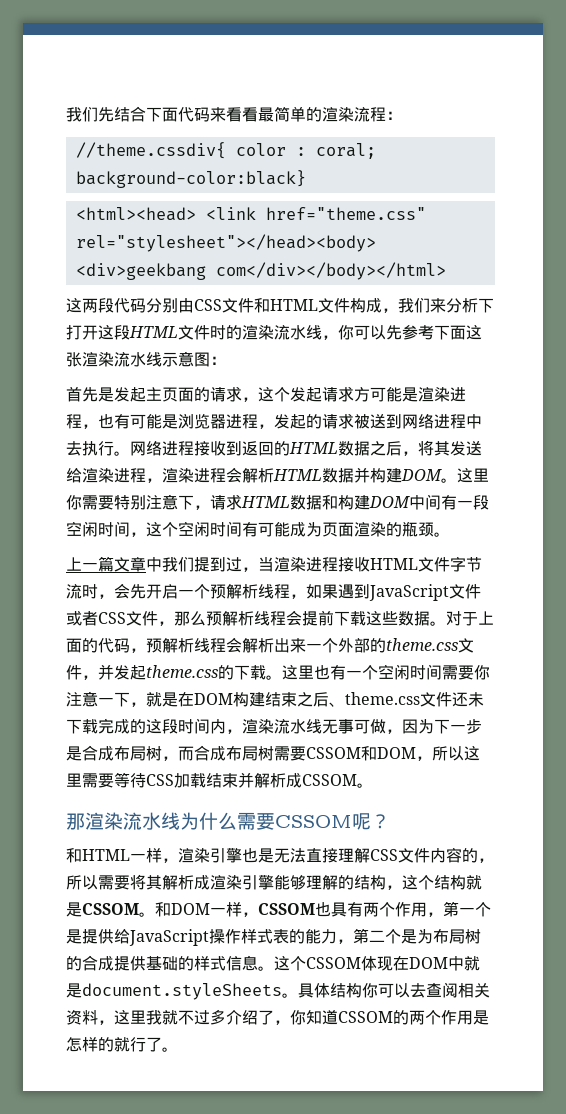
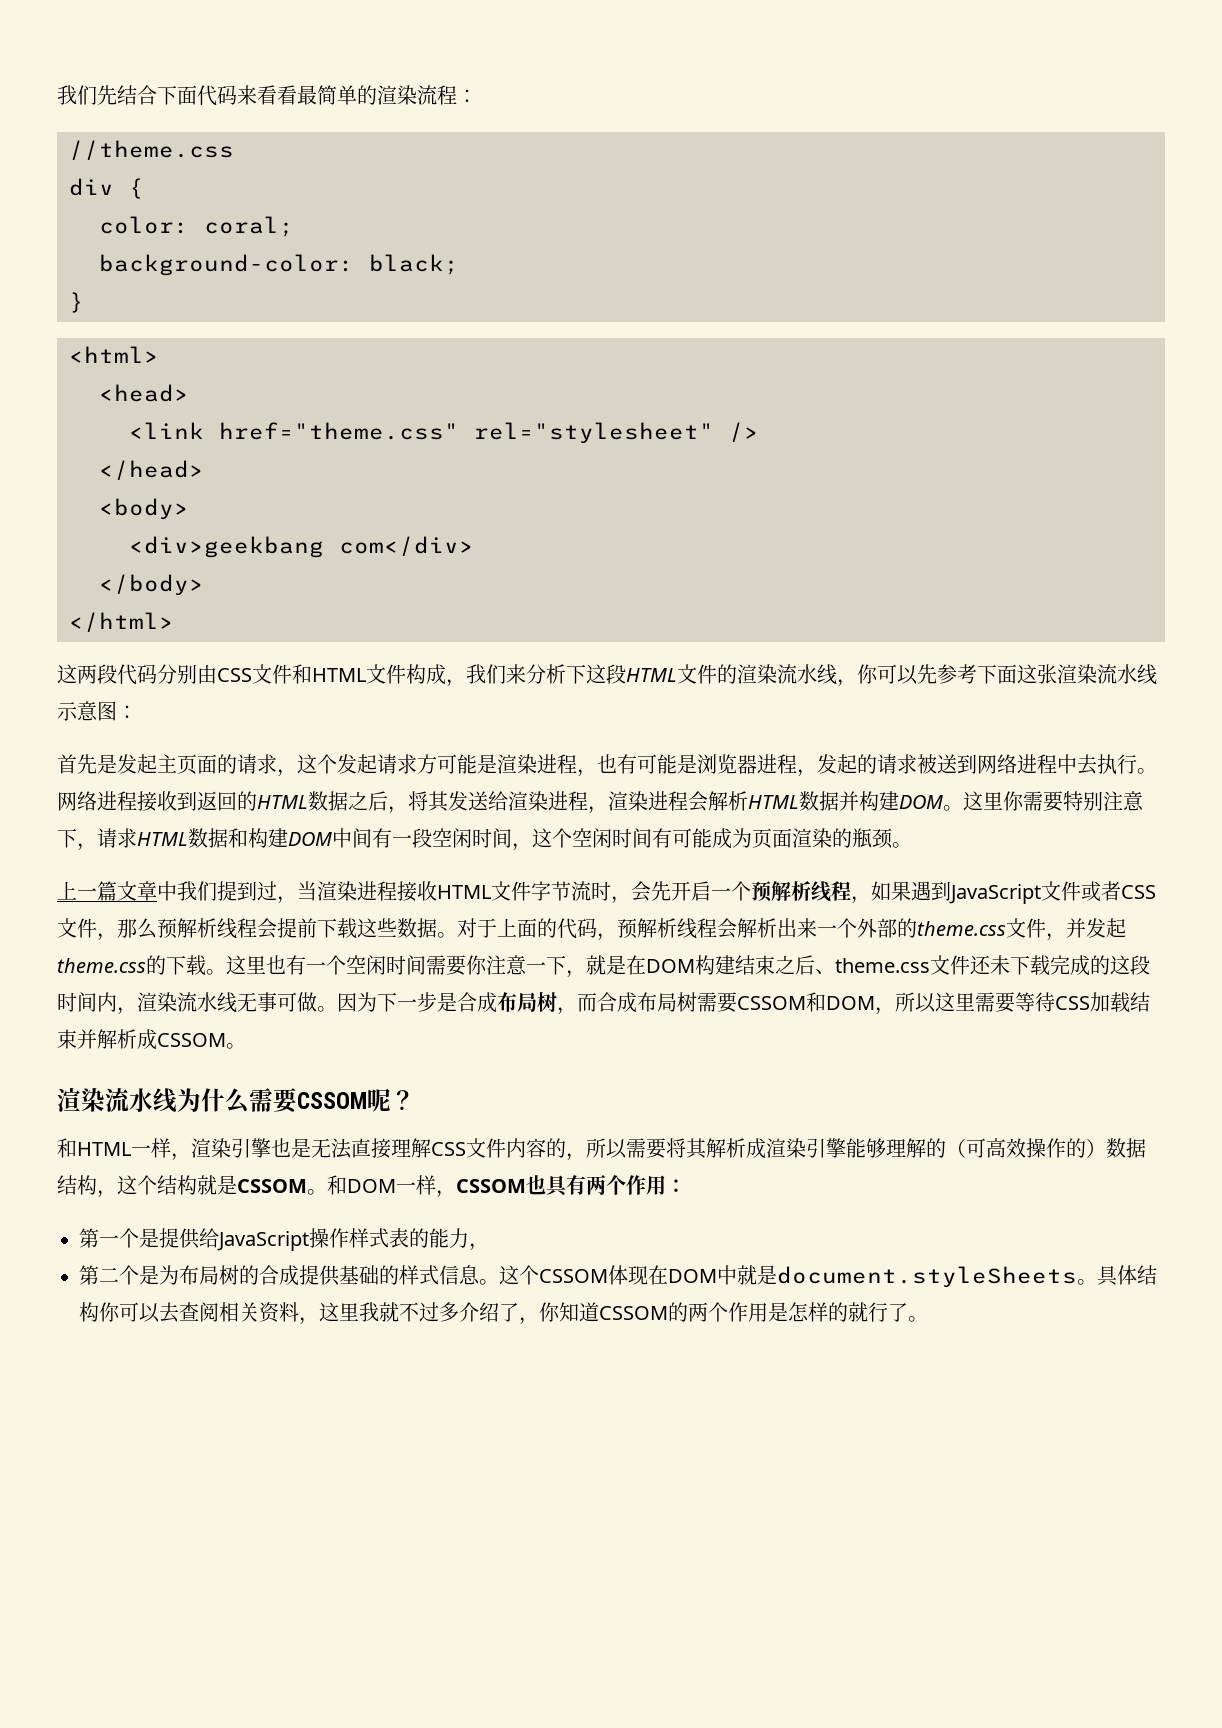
- //theme.cssdiv{ color : coral; background-color:black}
- <html><head> <link href="theme.css" rel="stylesheet"></head><body> <div>geekbang com</div></body></html>
+ //theme.css
+ div {
+ color: coral;
+ background-color: black;
+ }
+ <html>
+ <head>
+ <link href="theme.css" rel="stylesheet" />
+ </head>
+ <body>
+ <div>geekbang com</div>
+ </body>
+ </html>
- 这两段代码分别由CSS文件和HTML文件构成，我们来分析下打开这段HTML文件时的渲染流水线，你可以先参考下面这张渲染流水线示意图：
+ 这两段代码分别由CSS文件和HTML文件构成，我们来分析下这段HTML文件的渲染流水线，你可以先参考下面这张渲染流水线示意图：
- 这里也有一个空闲时间需要你注意一下，就是在DOM构建结束之后、theme.css文件还未下载完成的这段时间内，渲染流水线无事可做，因为下一步是合成布局树，而合成布局树需要CSSOM和DOM，所以这里需要等待CSS加载结束并解析成CSSOM。
+ 这里也有一个空闲时间需要你注意一下，就是在DOM构建结束之后、theme.css文件还未下载完成的这段时间内，渲染流水线无事可做。因为下一步是合成布局树，而合成布局树需要CSSOM和DOM，所以这里需要等待CSS加载结束并解析成CSSOM。
- 那渲染流水线为什么需要CSSOM呢？
+ 渲染流水线为什么需要CSSOM呢？
- 和HTML一样，渲染引擎也是无法直接理解CSS文件内容的，所以需要将其解析成渲染引擎能够理解的结构，这个结构就是CSSOM。
+ 和HTML一样，渲染引擎也是无法直接理解CSS文件内容的，所以需要将其解析成渲染引擎能够理解的（可高效操作的）数据结构，这个结构就是CSSOM。
- 和DOM一样，CSSOM也具有两个作用，第一个是提供给JavaScript操作样式表的能力，第二个是为布局树的合成提供基础的样式信息。
+ 和DOM一样，CSSOM也具有两个作用：
+ 第一个是提供给JavaScript操作样式表的能力，
+ 第二个是为布局树的合成提供基础的样式信息。

